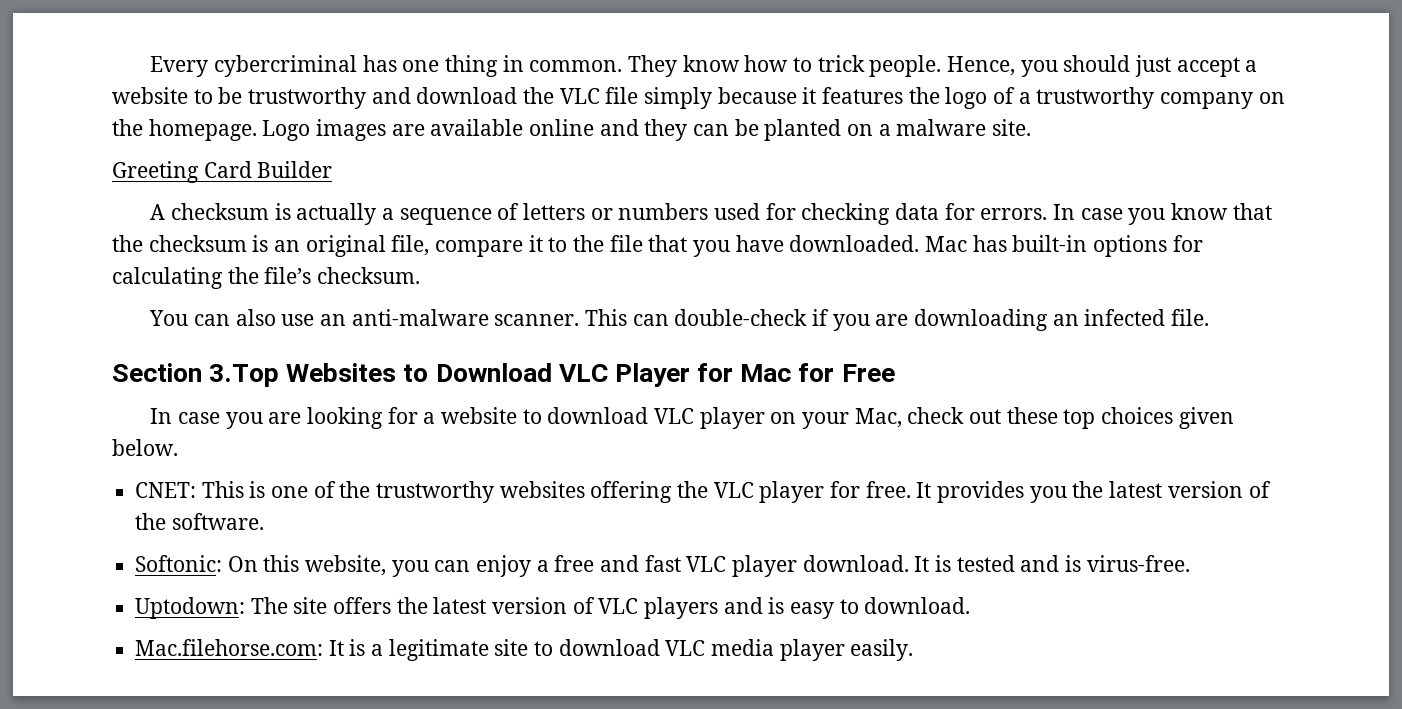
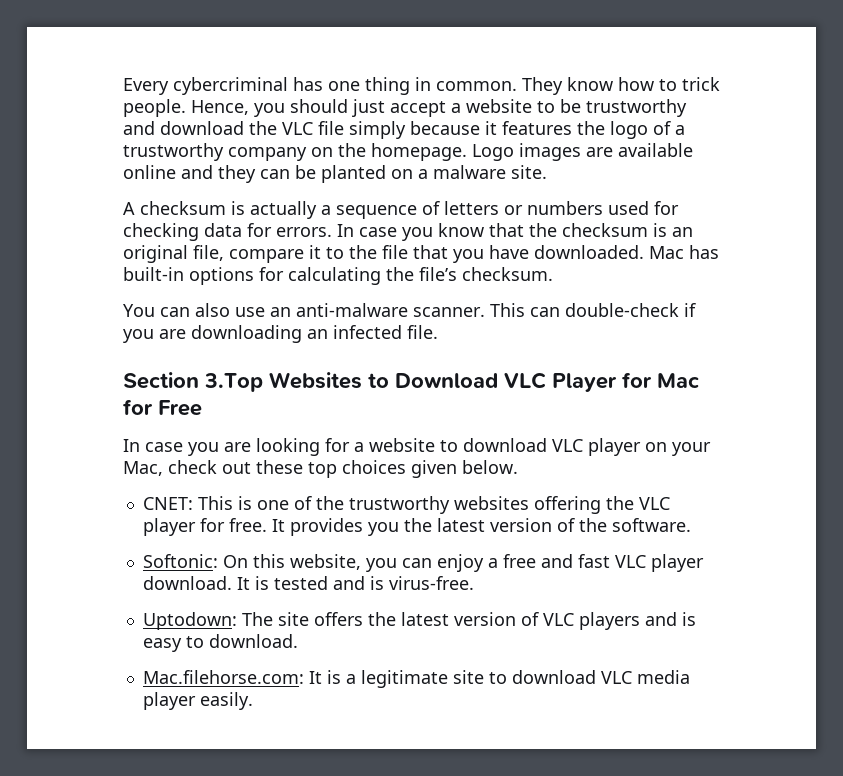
- Greeting Card Builder

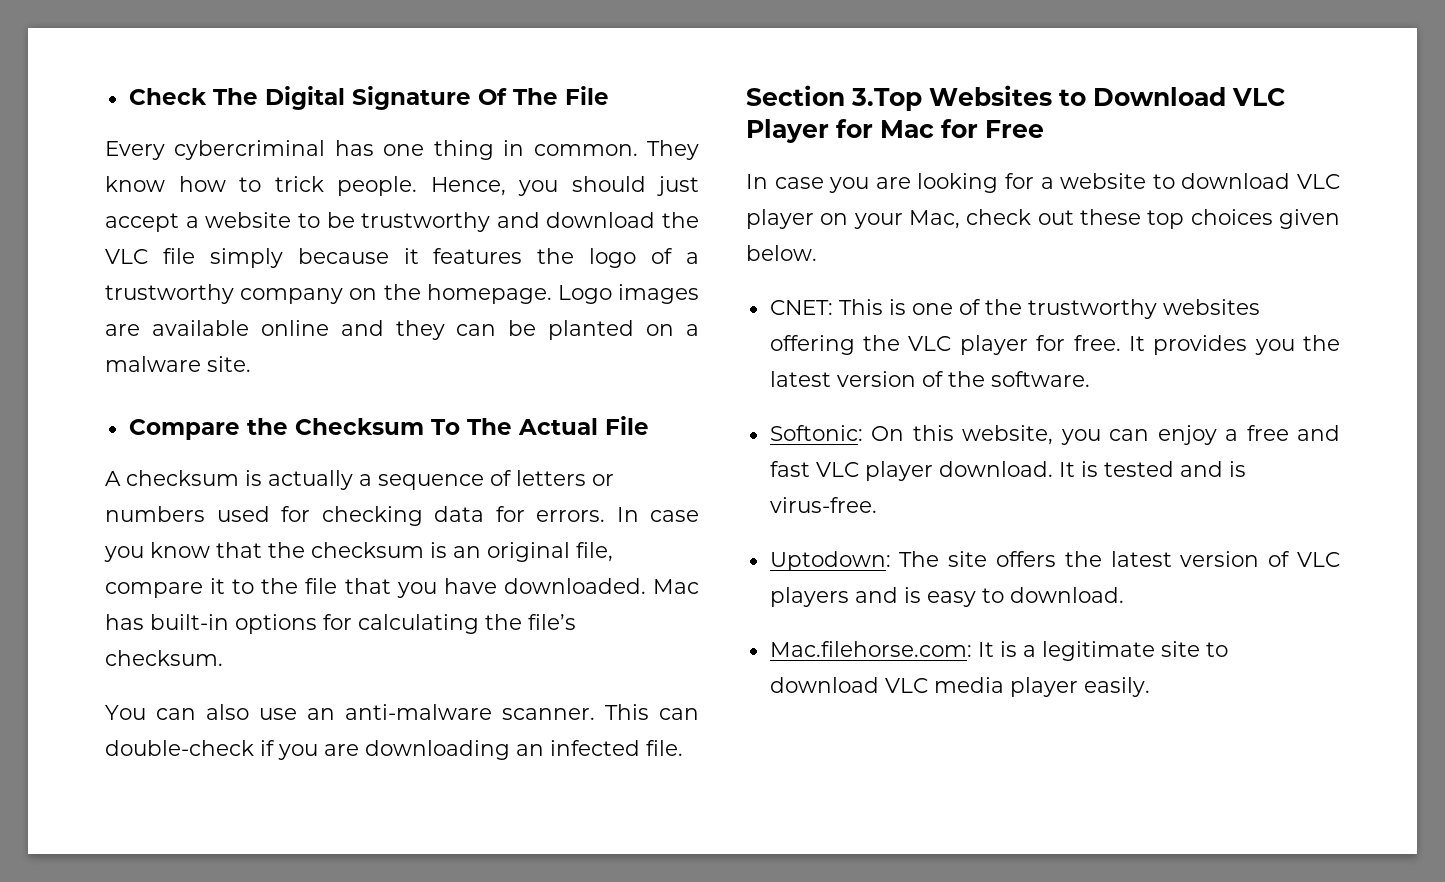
+ Check The Digital Signature Of The File
+ Compare the Checksum To The Actual File

